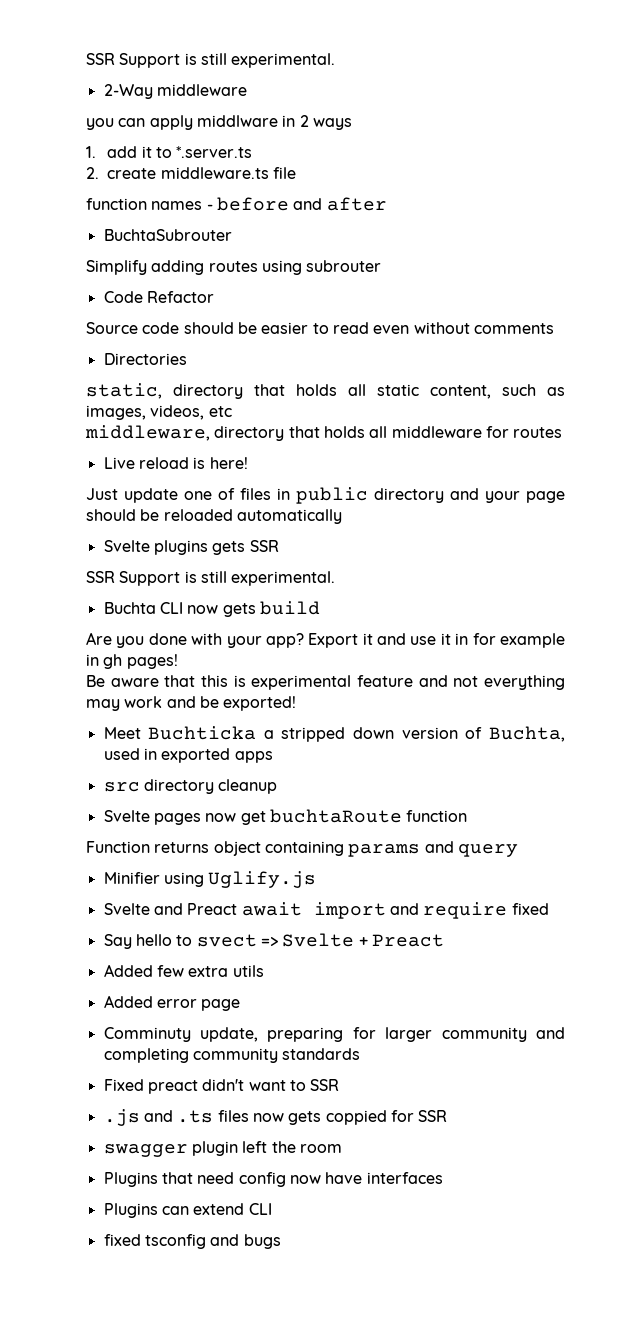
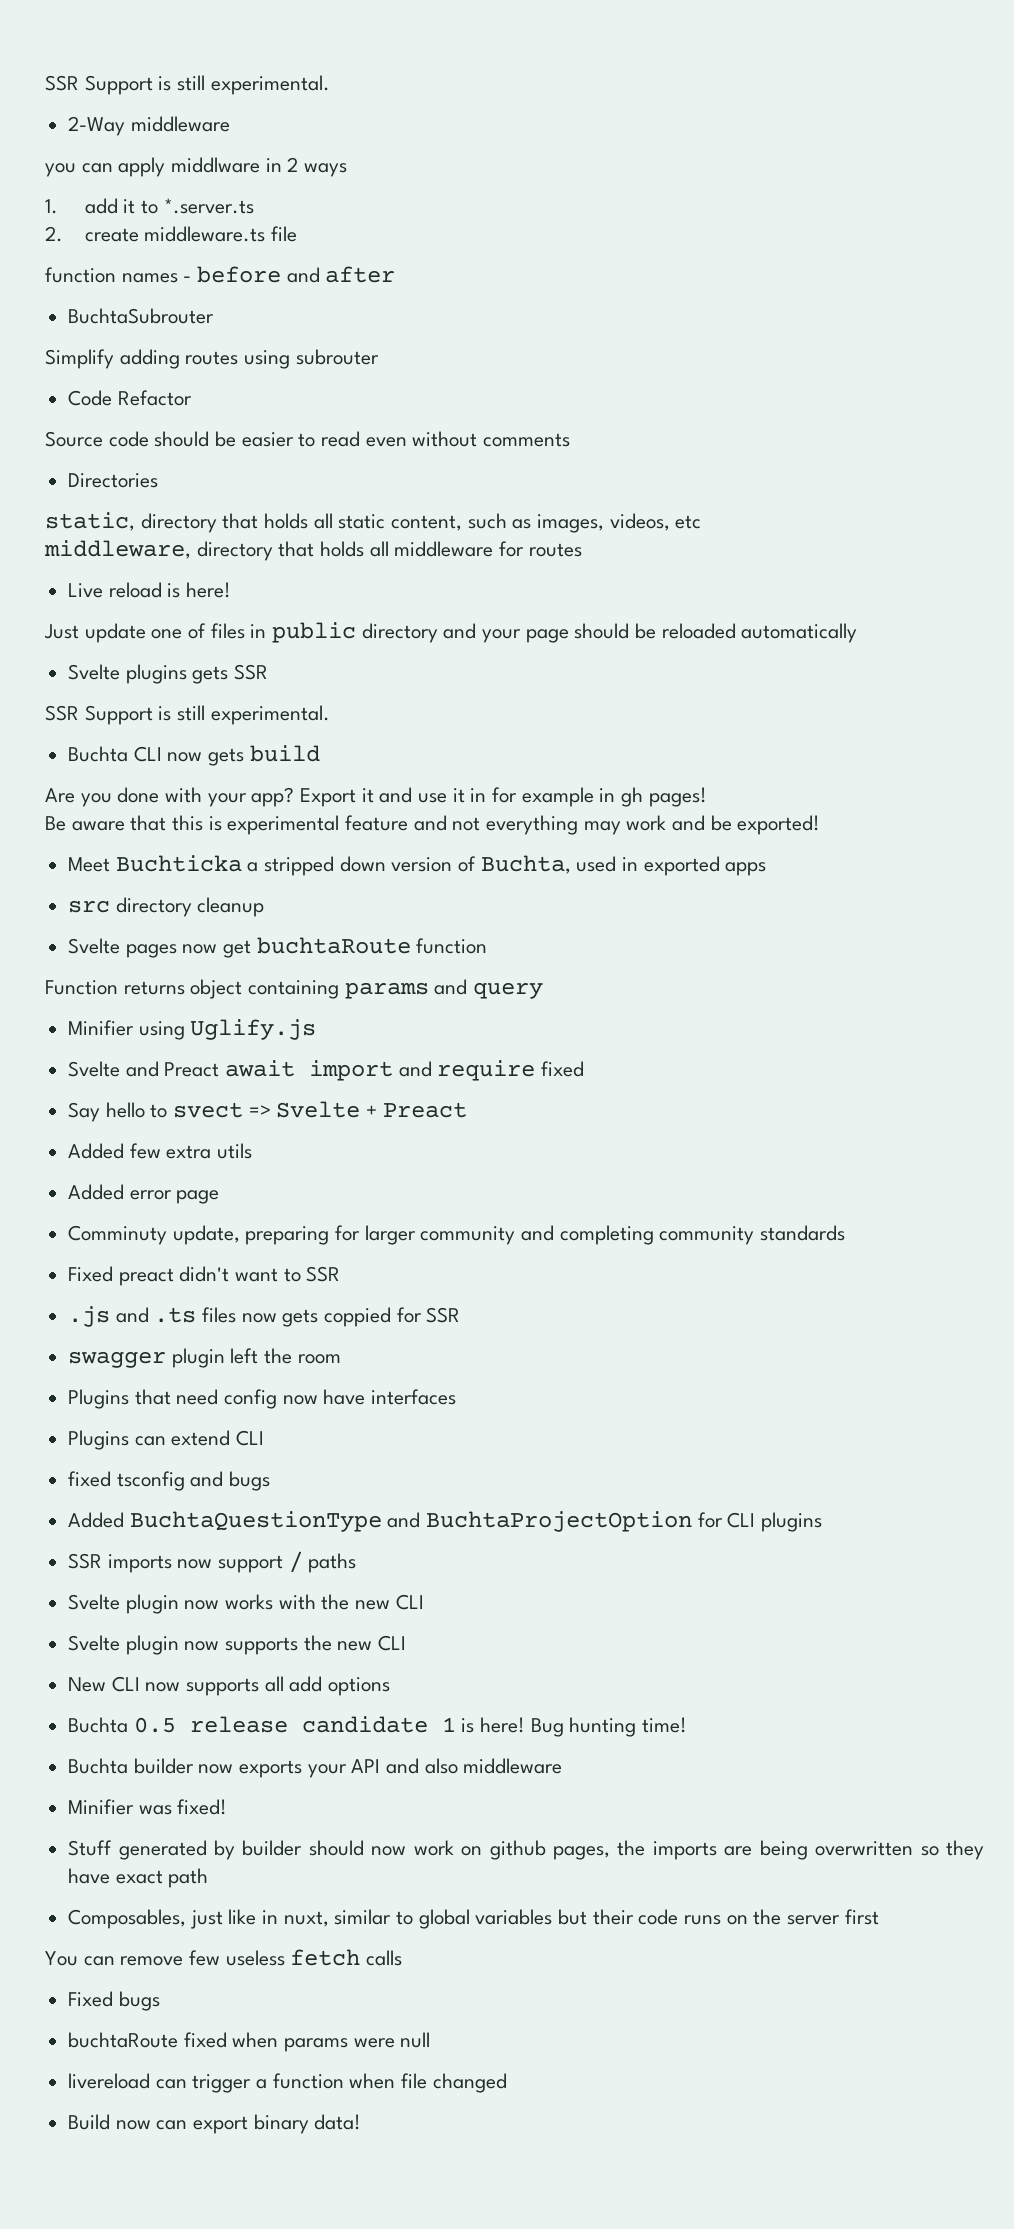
+ Added BuchtaQuestionType and BuchtaProjectOption for CLI plugins
+ SSR imports now support / paths
+ Svelte plugin now works with the new CLI
+ Svelte plugin now supports the new CLI
+ New CLI now supports all add options
+ Buchta 0.5 release candidate 1 is here! Bug hunting time!
+ Buchta builder now exports your API and also middleware
+ Minifier was fixed!
+ Stuff generated by builder should now work on github pages, the imports are being overwritten so they have exact path
+ Composables, just like in nuxt, similar to global variables but their code runs on the server first
+ You can remove few useless fetch calls
+ Fixed bugs
+ buchtaRoute fixed when params were null
+ livereload can trigger a function when file changed
+ Build now can export binary data!

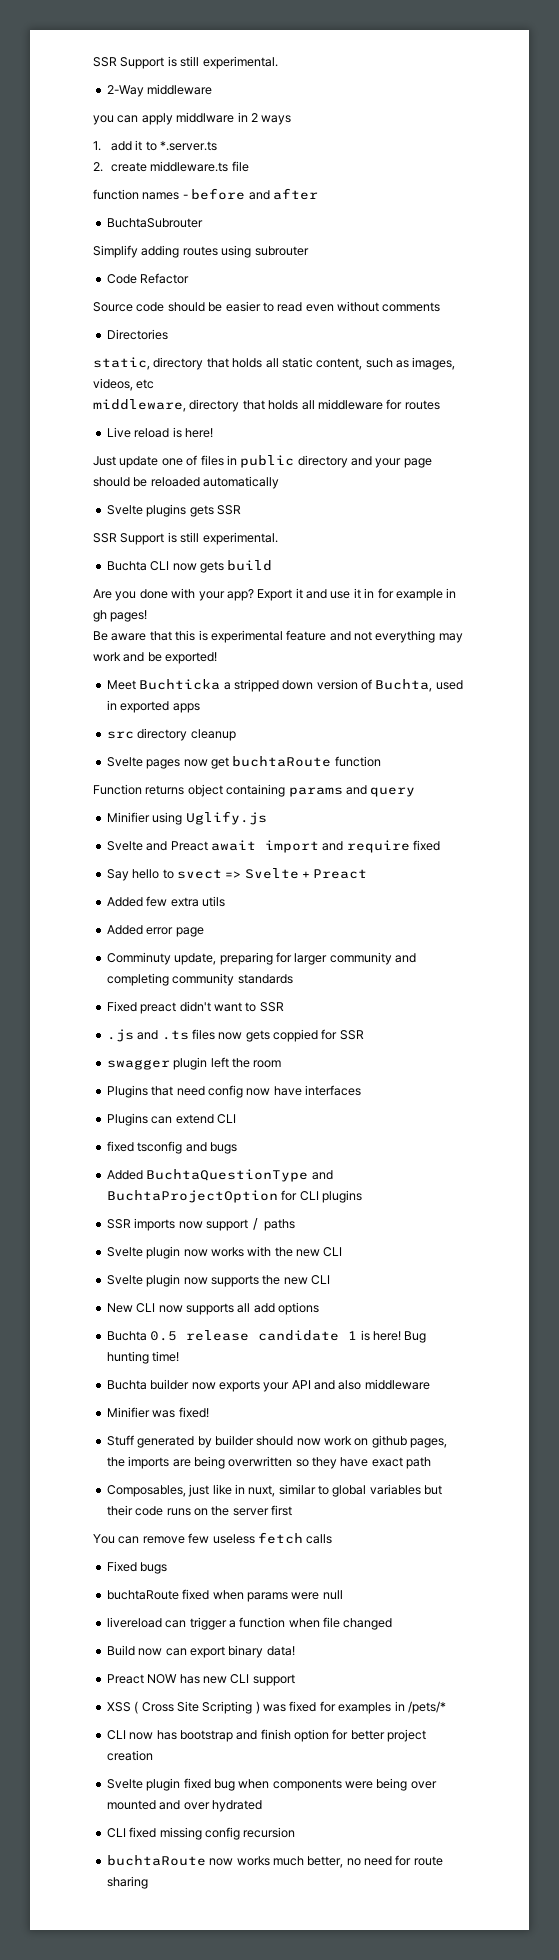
+ Preact NOW has new CLI support
+ XSS ( Cross Site Scripting ) was fixed for examples in /pets/*
+ CLI now has bootstrap and finish option for better project creation
+ Svelte plugin fixed bug when components were being over mounted and over hydrated
+ CLI fixed missing config recursion
+ buchtaRoute now works much better, no need for route sharing

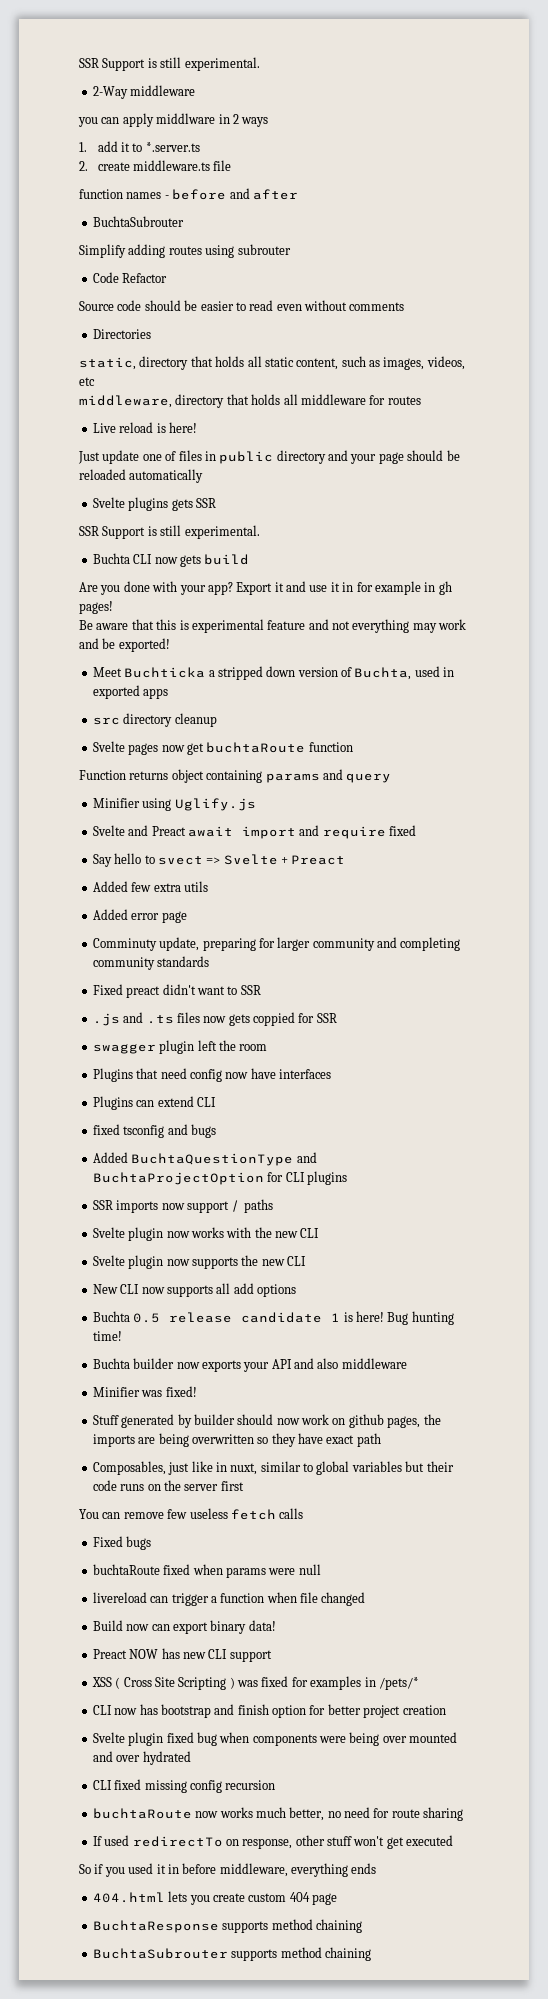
+ If used redirectTo on response, other stuff won't get executed
+ So if you used it in before middleware, everything ends
+ 404.html lets you create custom 404 page
+ BuchtaResponse supports method chaining
+ BuchtaSubrouter supports method chaining

